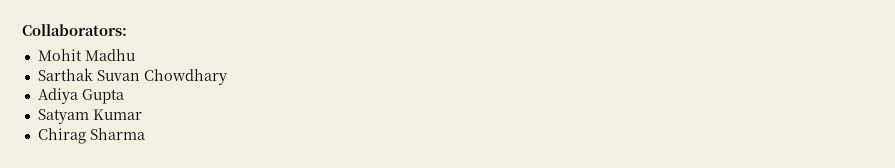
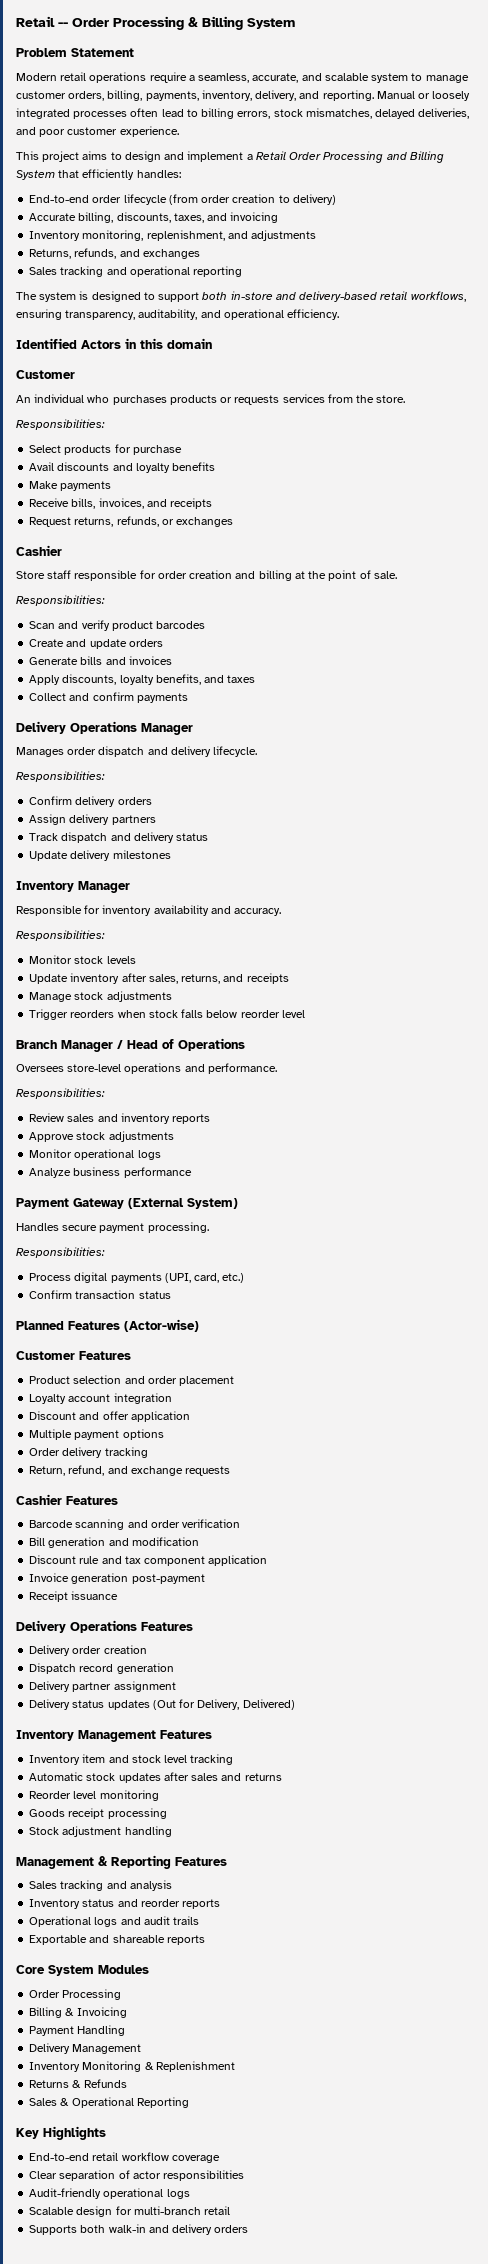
- Collaborators:
- Mohit Madhu
- Sarthak Suvan Chowdhary
- Adiya Gupta
- Satyam Kumar
- Chirag Sharma
+ Retail -- Order Processing & Billing System
+ Problem Statement
+ Modern retail operations require a seamless, accurate, and scalable system to manage customer orders, billing, payments, inventory, delivery, and reporting. Manual or loosely integrated processes often lead to billing errors, stock mismatches, delayed deliveries, and poor customer experience.
+ This project aims to design and implement a Retail Order Processing and Billing System that efficiently handles:
+ End-to-end order lifecycle (from order creation to delivery)
+ Accurate billing, discounts, taxes, and invoicing
+ Inventory monitoring, replenishment, and adjustments
+ Returns, refunds, and exchanges
+ Sales tracking and operational reporting
+ The system is designed to support both in-store and delivery-based retail workflows, ensuring transparency, auditability, and operational efficiency.
+ Identified Actors in this domain
+ Customer
+ An individual who purchases products or requests services from the store.
+ Responsibilities:
+ Select products for purchase
+ Avail discounts and loyalty benefits
+ Make payments
+ Receive bills, invoices, and receipts
+ Request returns, refunds, or exchanges
+ Cashier
+ Store staff responsible for order creation and billing at the point of sale.
+ Responsibilities:
+ Scan and verify product barcodes
+ Create and update orders
+ Generate bills and invoices
+ Apply discounts, loyalty benefits, and taxes
+ Collect and confirm payments
+ Delivery Operations Manager
+ Manages order dispatch and delivery lifecycle.
+ Responsibilities:
+ Confirm delivery orders
+ Assign delivery partners
+ Track dispatch and delivery status
+ Update delivery milestones
+ Inventory Manager
+ Responsible for inventory availability and accuracy.
+ Responsibilities:
+ Monitor stock levels
+ Update inventory after sales, returns, and receipts
+ Manage stock adjustments
+ Trigger reorders when stock falls below reorder level
+ Branch Manager / Head of Operations
+ Oversees store-level operations and performance.
+ Responsibilities:
+ Review sales and inventory reports
+ Approve stock adjustments
+ Monitor operational logs
+ Analyze business performance
+ Payment Gateway (External System)
+ Handles secure payment processing.
+ Responsibilities:
+ Process digital payments (UPI, card, etc.)
+ Confirm transaction status
+ Planned Features (Actor-wise)
+ Customer Features
+ Product selection and order placement
+ Loyalty account integration
+ Discount and offer application
+ Multiple payment options
+ Order delivery tracking
+ Return, refund, and exchange requests
+ Cashier Features
+ Barcode scanning and order verification
+ Bill generation and modification
+ Discount rule and tax component application
+ Invoice generation post-payment
+ Receipt issuance
+ Delivery Operations Features
+ Delivery order creation
+ Dispatch record generation
+ Delivery partner assignment
+ Delivery status updates (Out for Delivery, Delivered)
+ Inventory Management Features
+ Inventory item and stock level tracking
+ Automatic stock updates after sales and returns
+ Reorder level monitoring
+ Goods receipt processing
+ Stock adjustment handling
+ Management & Reporting Features
+ Sales tracking and analysis
+ Inventory status and reorder reports
+ Operational logs and audit trails
+ Exportable and shareable reports
+ Core System Modules
+ Order Processing
+ Billing & Invoicing
+ Payment Handling
+ Delivery Management
+ Inventory Monitoring & Replenishment
+ Returns & Refunds
+ Sales & Operational Reporting
+ Key Highlights
+ End-to-end retail workflow coverage
+ Clear separation of actor responsibilities
+ Audit-friendly operational logs
+ Scalable design for multi-branch retail
+ Supports both walk-in and delivery orders

